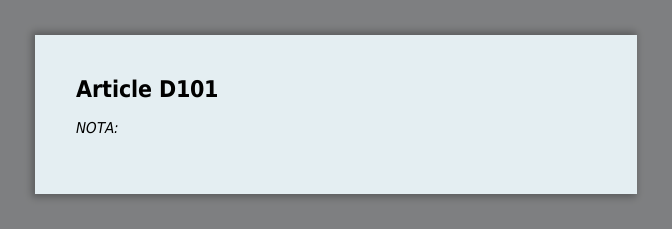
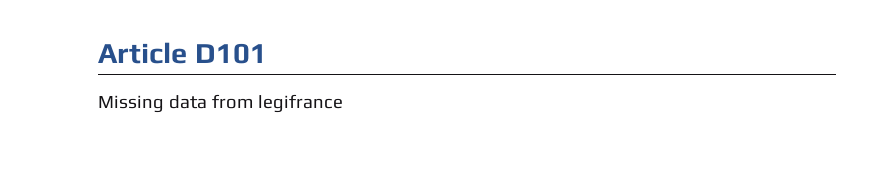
- NOTA:
+ Missing data from legifrance

